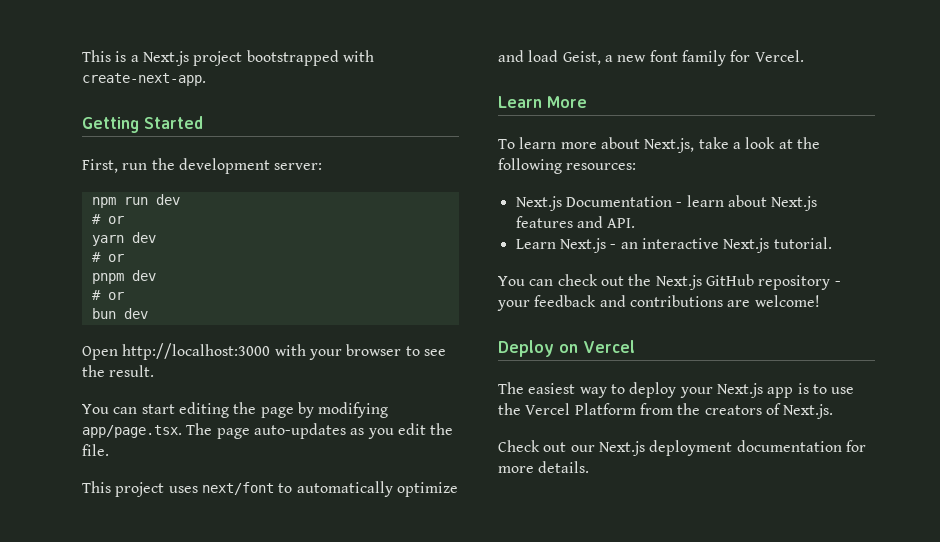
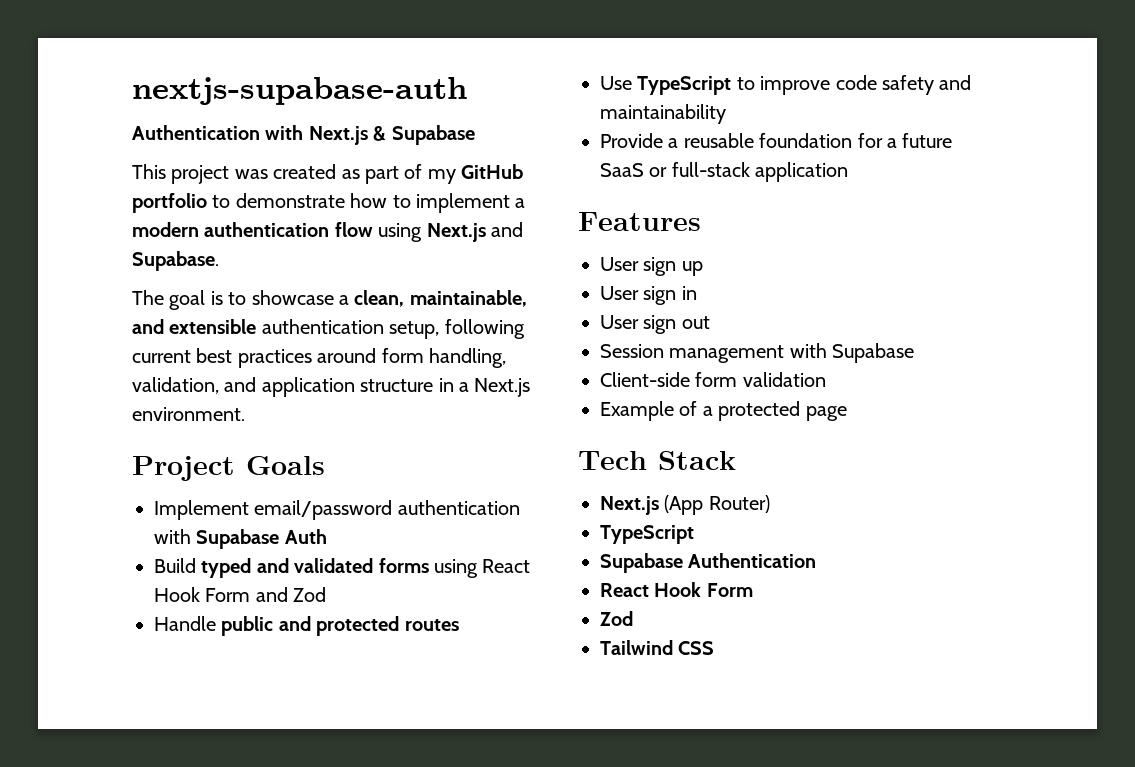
- This is a Next.js project bootstrapped with create-next-app.
- Getting Started
- First, run the development server:
- npm run dev
- # or
- yarn dev
- # or
- pnpm dev
- # or
- bun dev
- Open http://localhost:3000 with your browser to see the result.
- You can start editing the page by modifying app/page.tsx. The page auto-updates as you edit the file.
- This project uses next/font to automatically optimize and load Geist, a new font family for Vercel.
- Learn More
- To learn more about Next.js, take a look at the following resources:
- Next.js Documentation - learn about Next.js features and API.
- Learn Next.js - an interactive Next.js tutorial.
- You can check out the Next.js GitHub repository - your feedback and contributions are welcome!
- Deploy on Vercel
- The easiest way to deploy your Next.js app is to use the Vercel Platform from the creators of Next.js.
- Check out our Next.js deployment documentation for more details.
+ nextjs-supabase-auth
+ Authentication with Next.js & Supabase
+ This project was created as part of my GitHub portfolio to demonstrate how to implement a modern authentication flow using Next.js and Supabase.
+ The goal is to showcase a clean, maintainable, and extensible authentication setup, following current best practices around form handling, validation, and application structure in a Next.js environment.
+ Project Goals
+ Implement email/password authentication with Supabase Auth
+ Build typed and validated forms using React Hook Form and Zod
+ Handle public and protected routes
+ Use TypeScript to improve code safety and maintainability
+ Provide a reusable foundation for a future SaaS or full-stack application
+ Features
+ User sign up
+ User sign in
+ User sign out
+ Session management with Supabase
+ Client-side form validation
+ Example of a protected page
+ Tech Stack
+ Next.js (App Router)
+ TypeScript
+ Supabase Authentication
+ React Hook Form
+ Zod
+ Tailwind CSS

